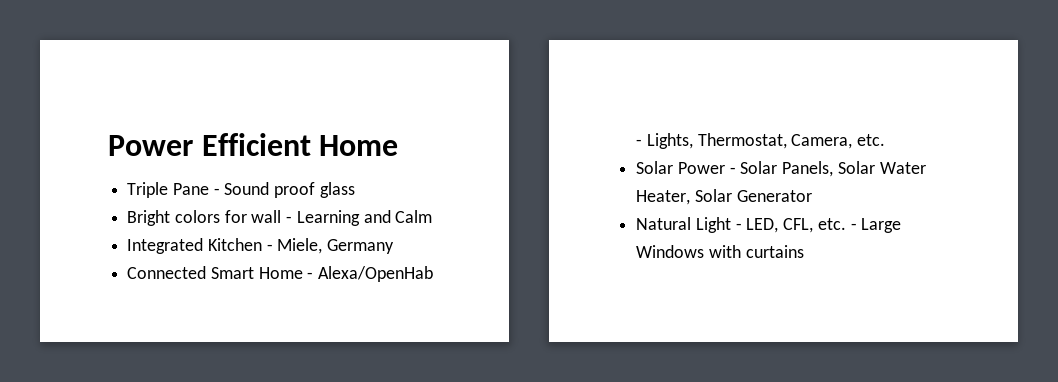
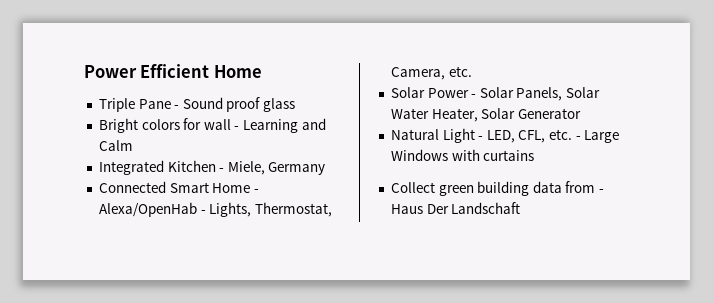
+ Collect green building data from - Haus Der Landschaft

